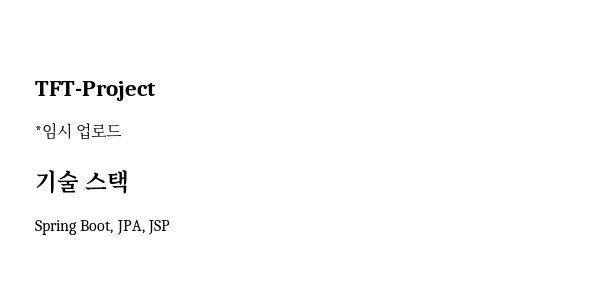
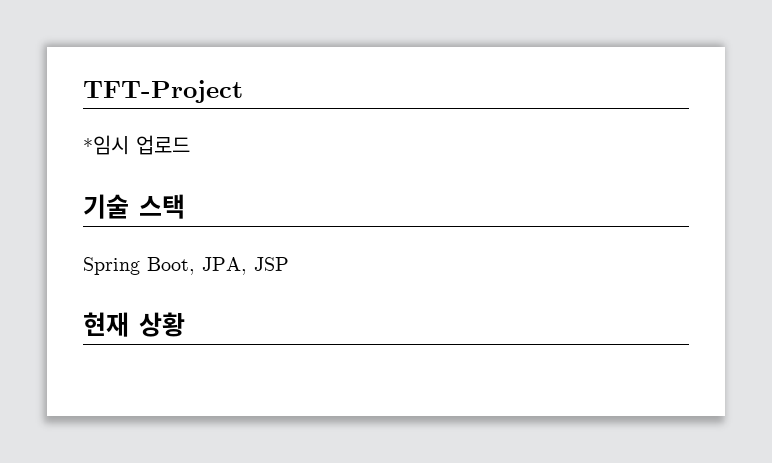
+ 현재 상황

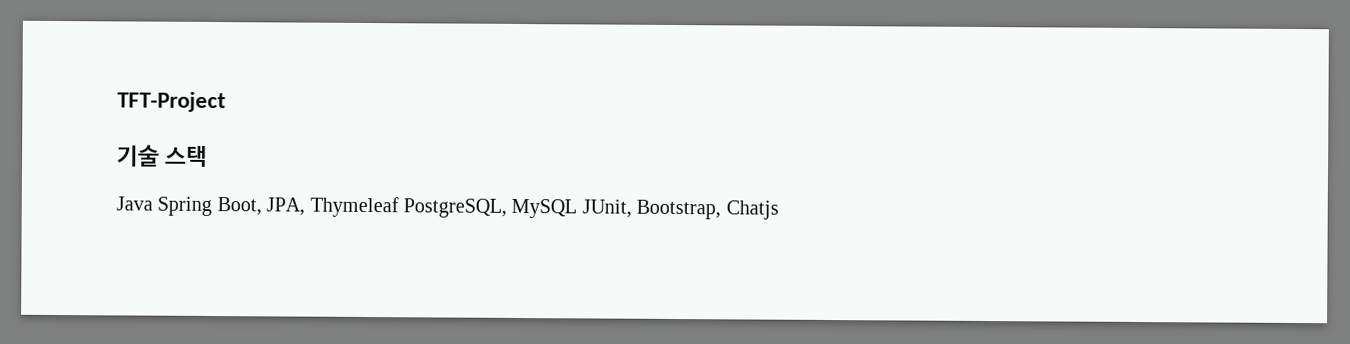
- *임시 업로드
- Spring Boot, JPA, JSP
- 현재 상황
+ Java Spring Boot, JPA, Thymeleaf PostgreSQL, MySQL JUnit, Bootstrap, Chatjs

